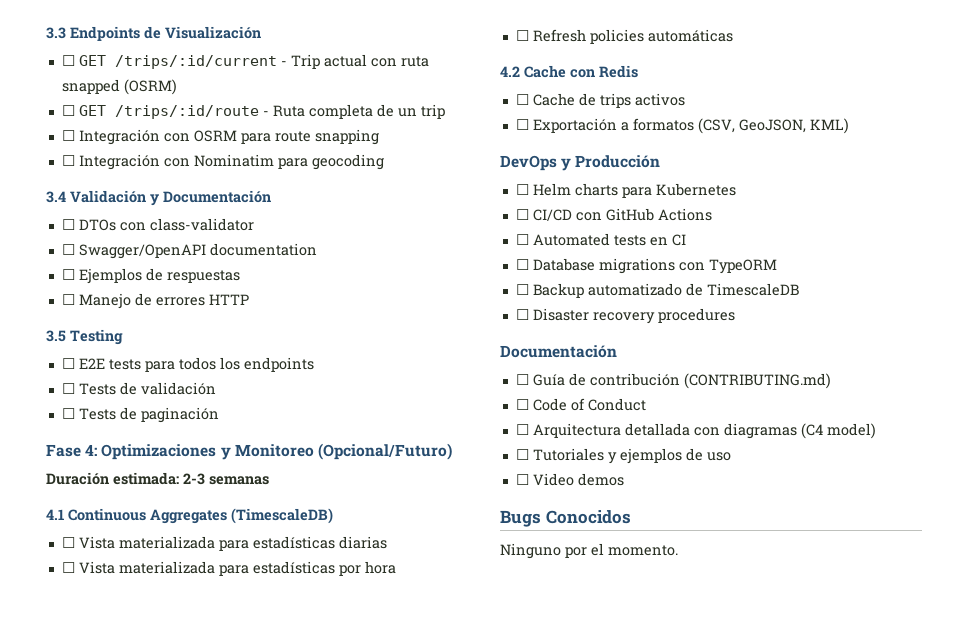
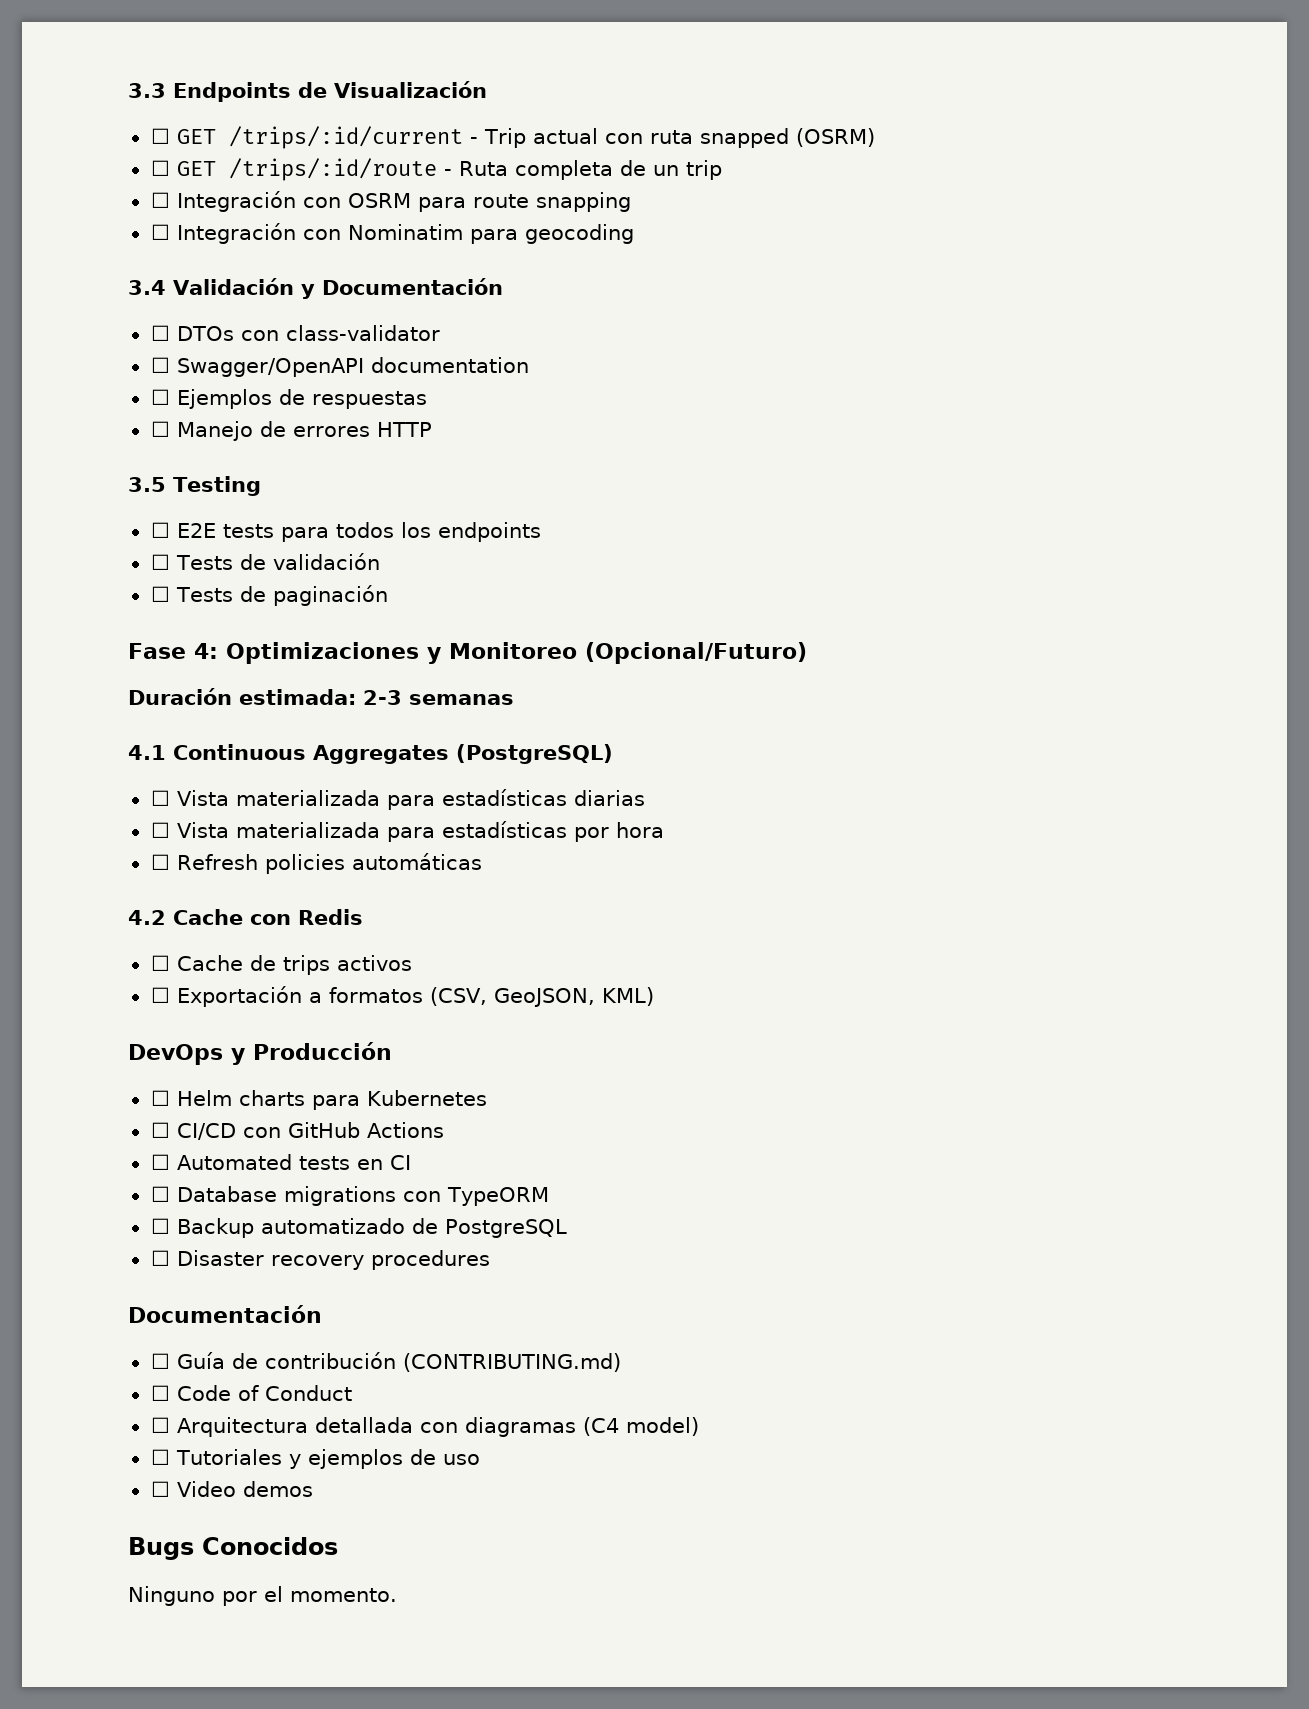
- 4.1 Continuous Aggregates (TimescaleDB)
+ 4.1 Continuous Aggregates (PostgreSQL)
- ☐ Backup automatizado de TimescaleDB
+ ☐ Backup automatizado de PostgreSQL

